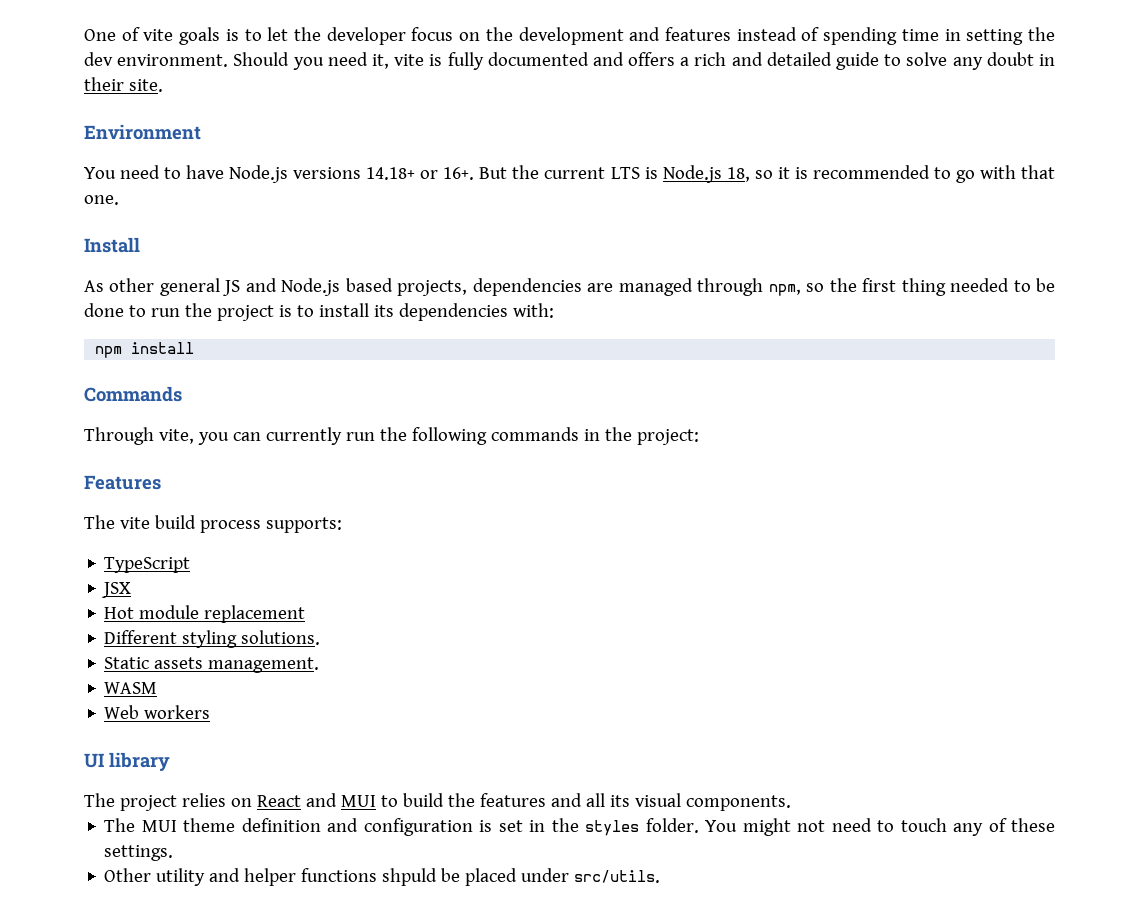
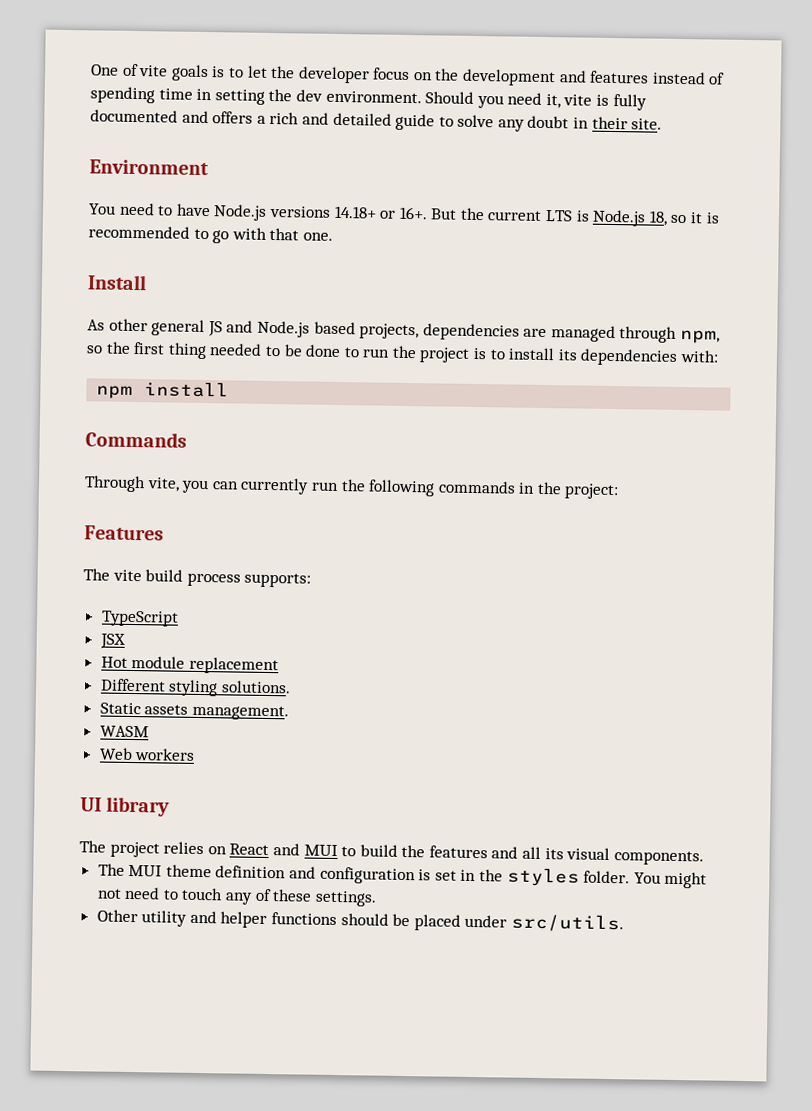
- Other utility and helper functions shpuld be placed under src/utils.
+ Other utility and helper functions should be placed under src/utils.

